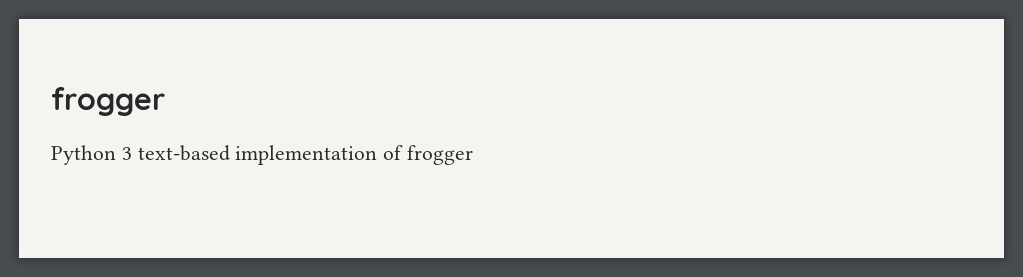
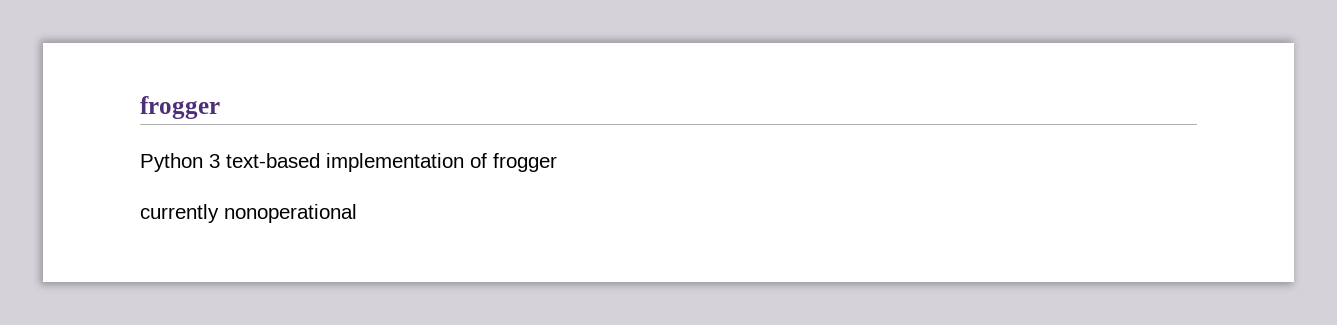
+ currently nonoperational

